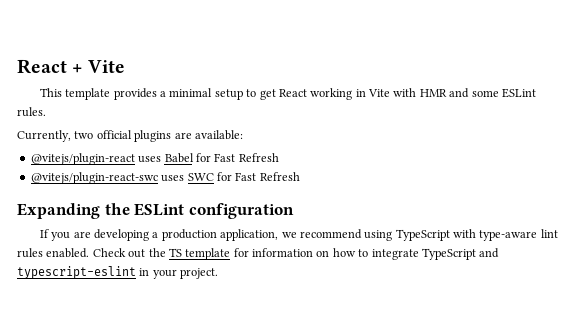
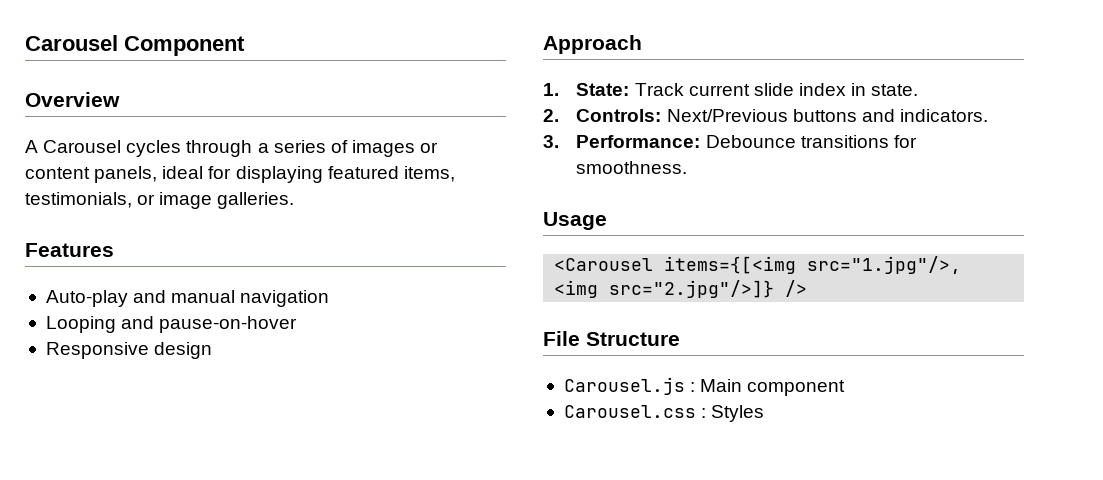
- React + Vite
- This template provides a minimal setup to get React working in Vite with HMR and some ESLint rules.
- Currently, two official plugins are available:
- @vitejs/plugin-react uses Babel for Fast Refresh
- @vitejs/plugin-react-swc uses SWC for Fast Refresh
- Expanding the ESLint configuration
- If you are developing a production application, we recommend using TypeScript with type-aware lint rules enabled. Check out the TS template for information on how to integrate TypeScript and typescript-eslint in your project.
+ Carousel Component
+ Overview
+ A Carousel cycles through a series of images or content panels, ideal for displaying featured items, testimonials, or image galleries.
+ Features
+ Auto-play and manual navigation
+ Looping and pause-on-hover
+ Responsive design
+ Approach
+ 1. State: Track current slide index in state.
+ 2. Controls: Next/Previous buttons and indicators.
+ 3. Performance: Debounce transitions for smoothness.
+ Usage
+ <Carousel items={[<img src="1.jpg"/>, <img src="2.jpg"/>]} />
+ File Structure
+ Carousel.js : Main component
+ Carousel.css : Styles

